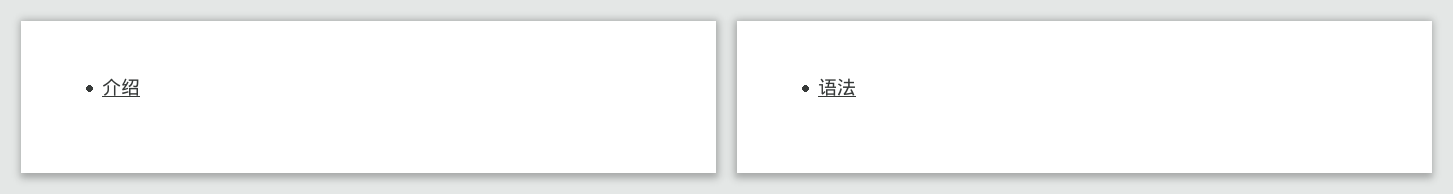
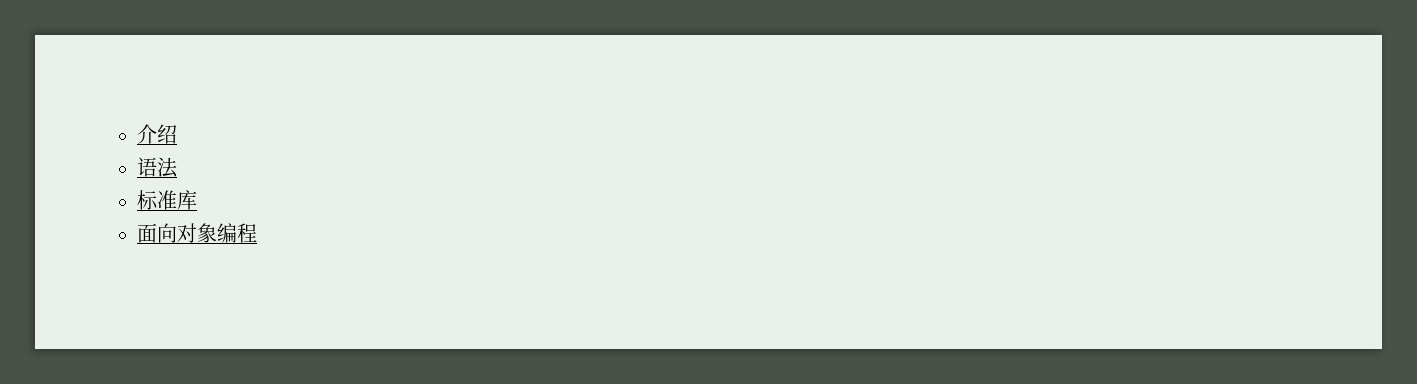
+ 标准库
+ 面向对象编程

